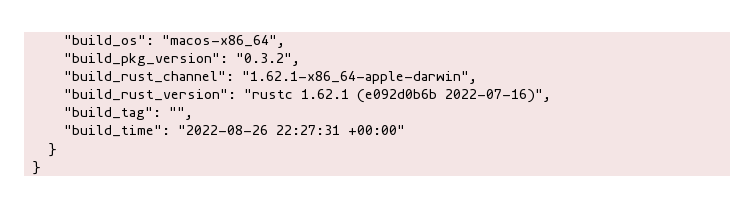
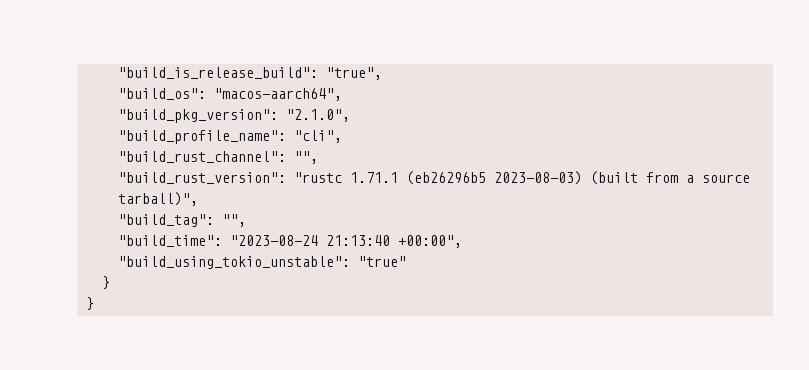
- "build_os": "macos-x86_64",
- "build_pkg_version": "0.3.2",
+ "build_is_release_build": "true",
+ "build_os": "macos-aarch64",
+ "build_pkg_version": "2.1.0",
+ "build_profile_name": "cli",
- "build_rust_channel": "1.62.1-x86_64-apple-darwin",
+ "build_rust_channel": "",
- "build_rust_version": "rustc 1.62.1 (e092d0b6b 2022-07-16)",
+ "build_rust_version": "rustc 1.71.1 (eb26296b5 2023-08-03) (built from a source tarball)",
  "build_tag": "",
- "build_time": "2022-08-26 22:27:31 +00:00"
+ "build_time": "2023-08-24 21:13:40 +00:00",
+ "build_using_tokio_unstable": "true"

